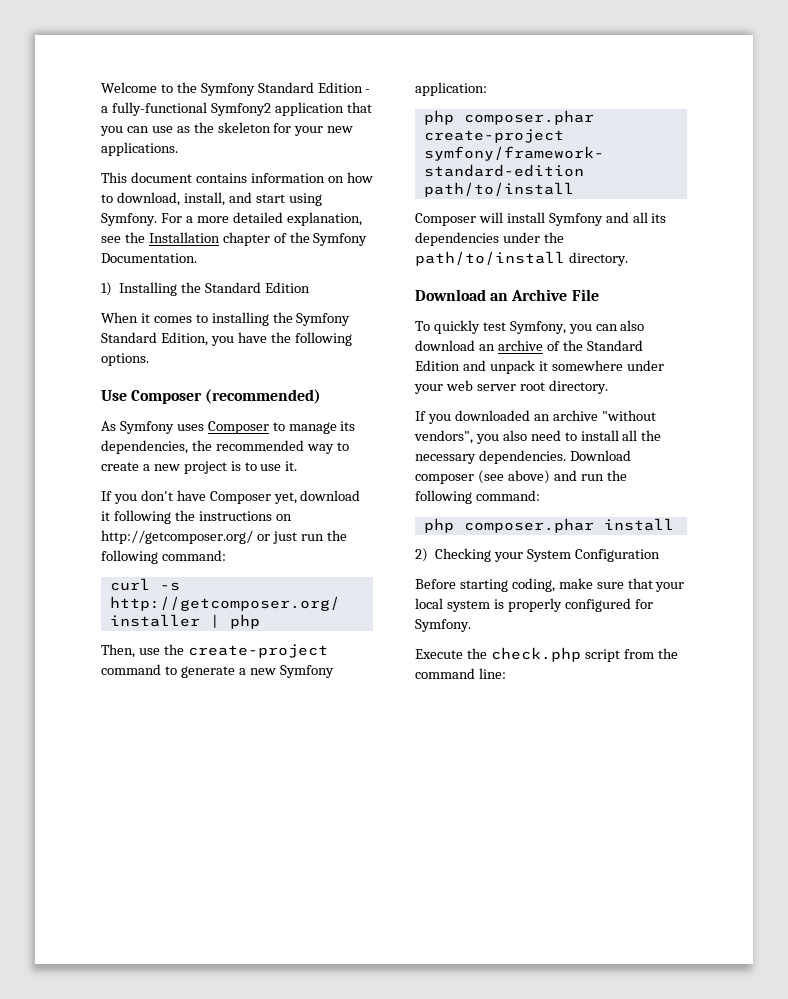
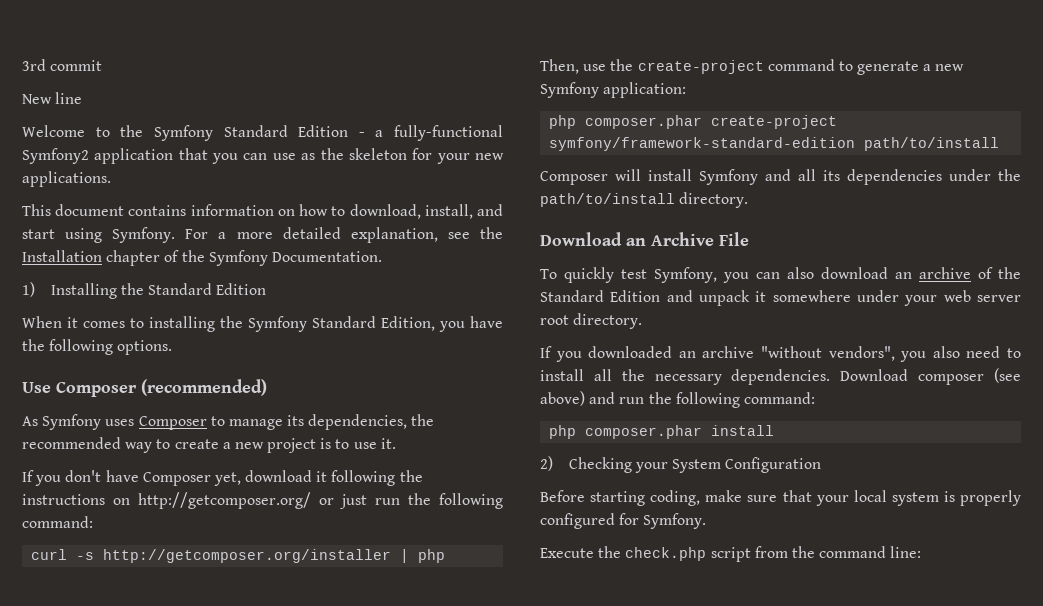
+ 3rd commit
+ New line

